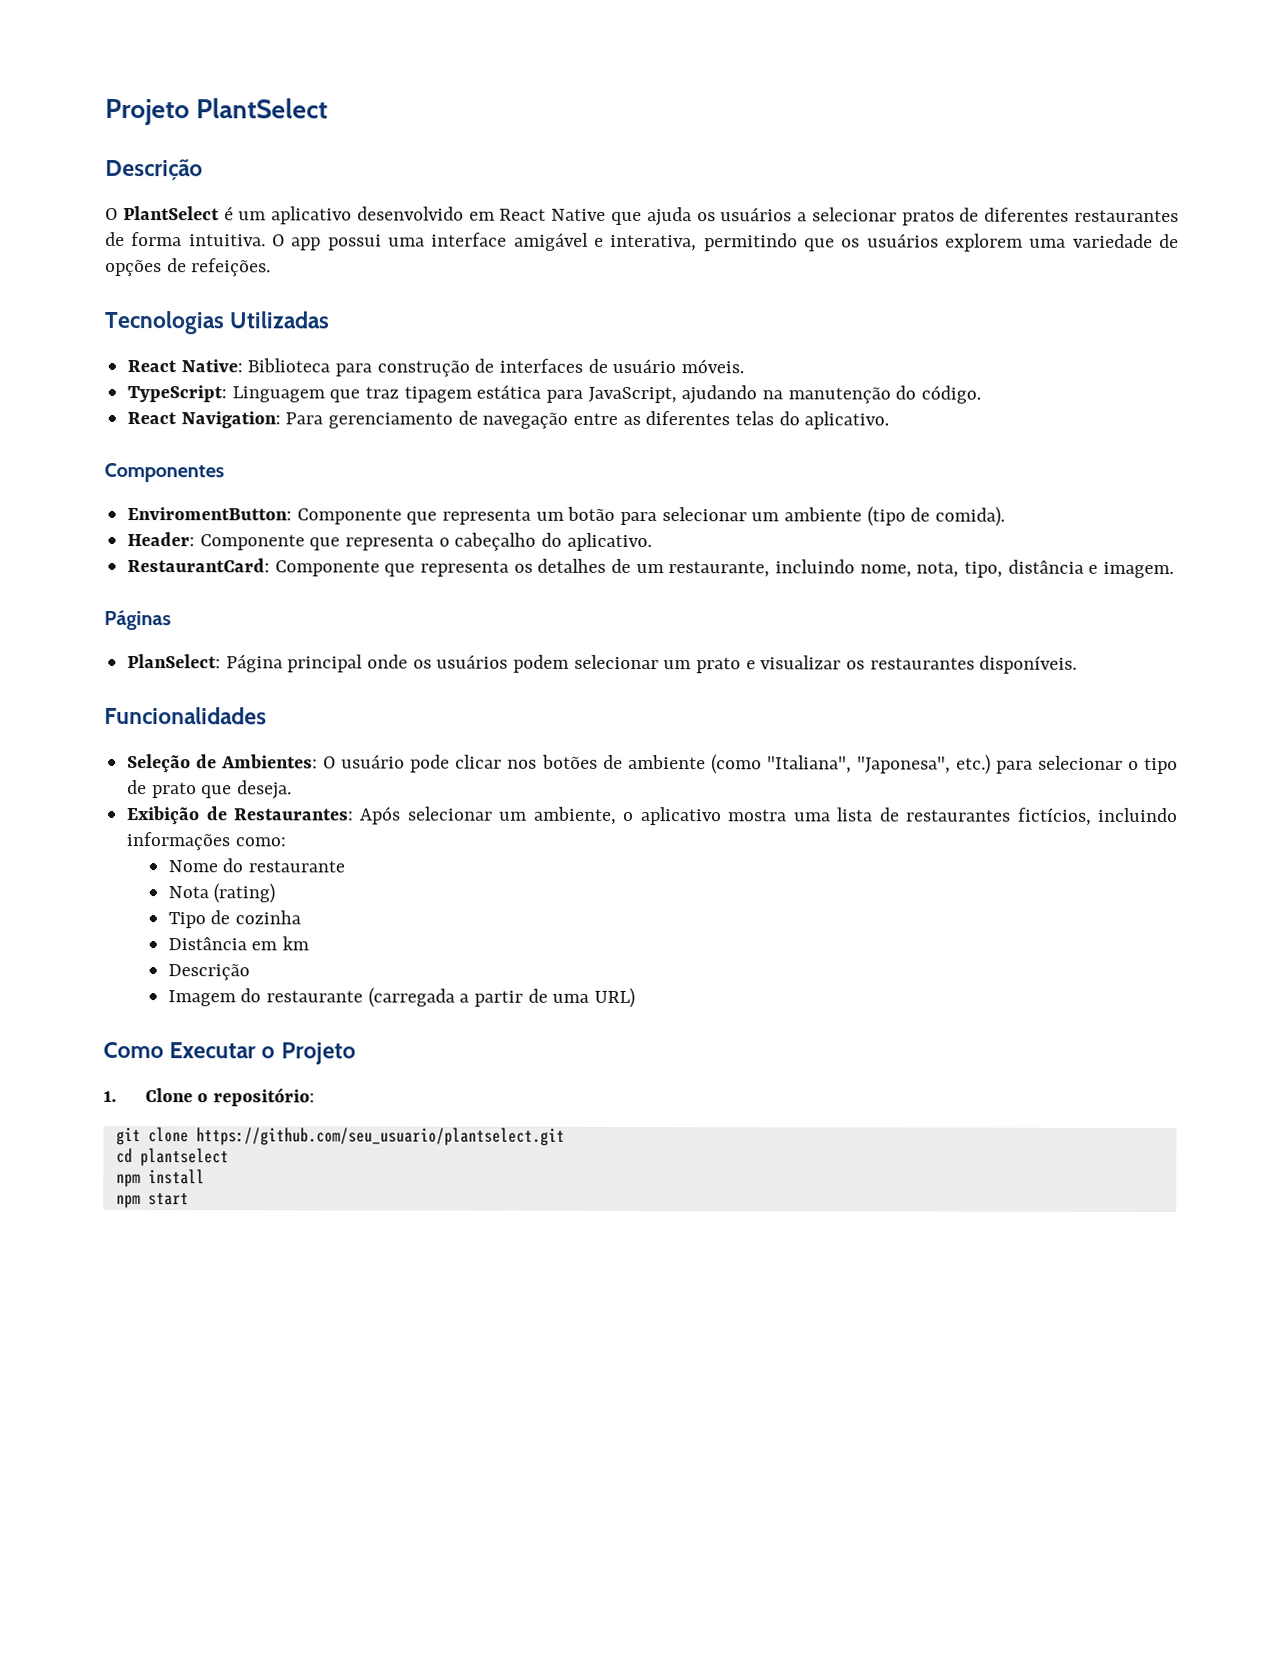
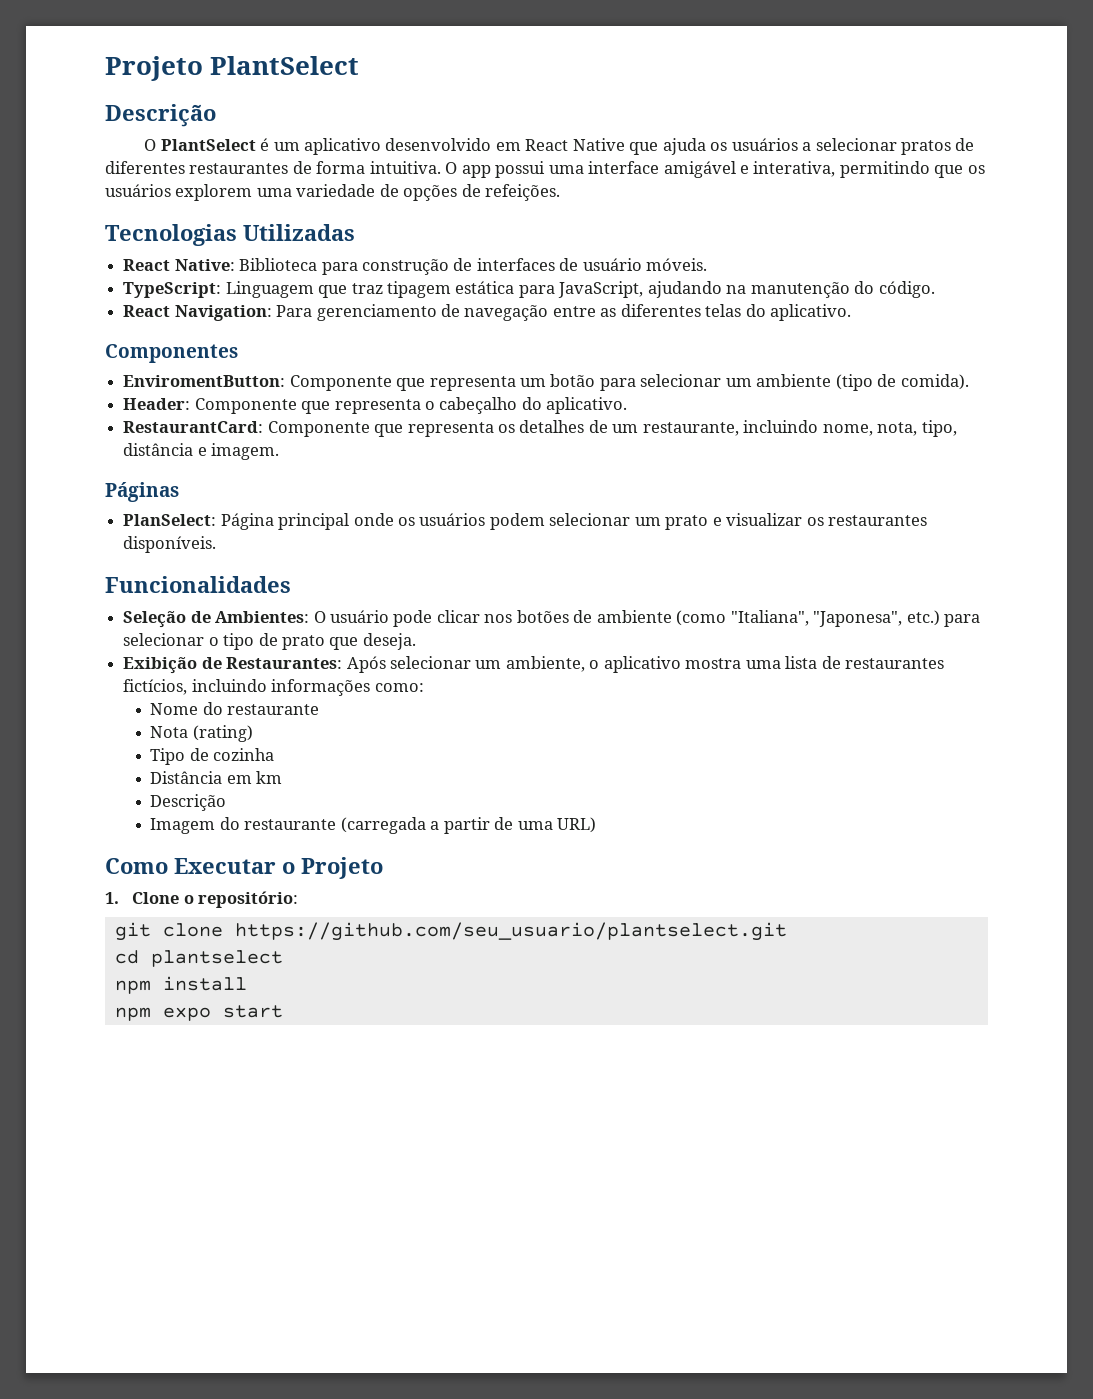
- npm start
+ npm expo start

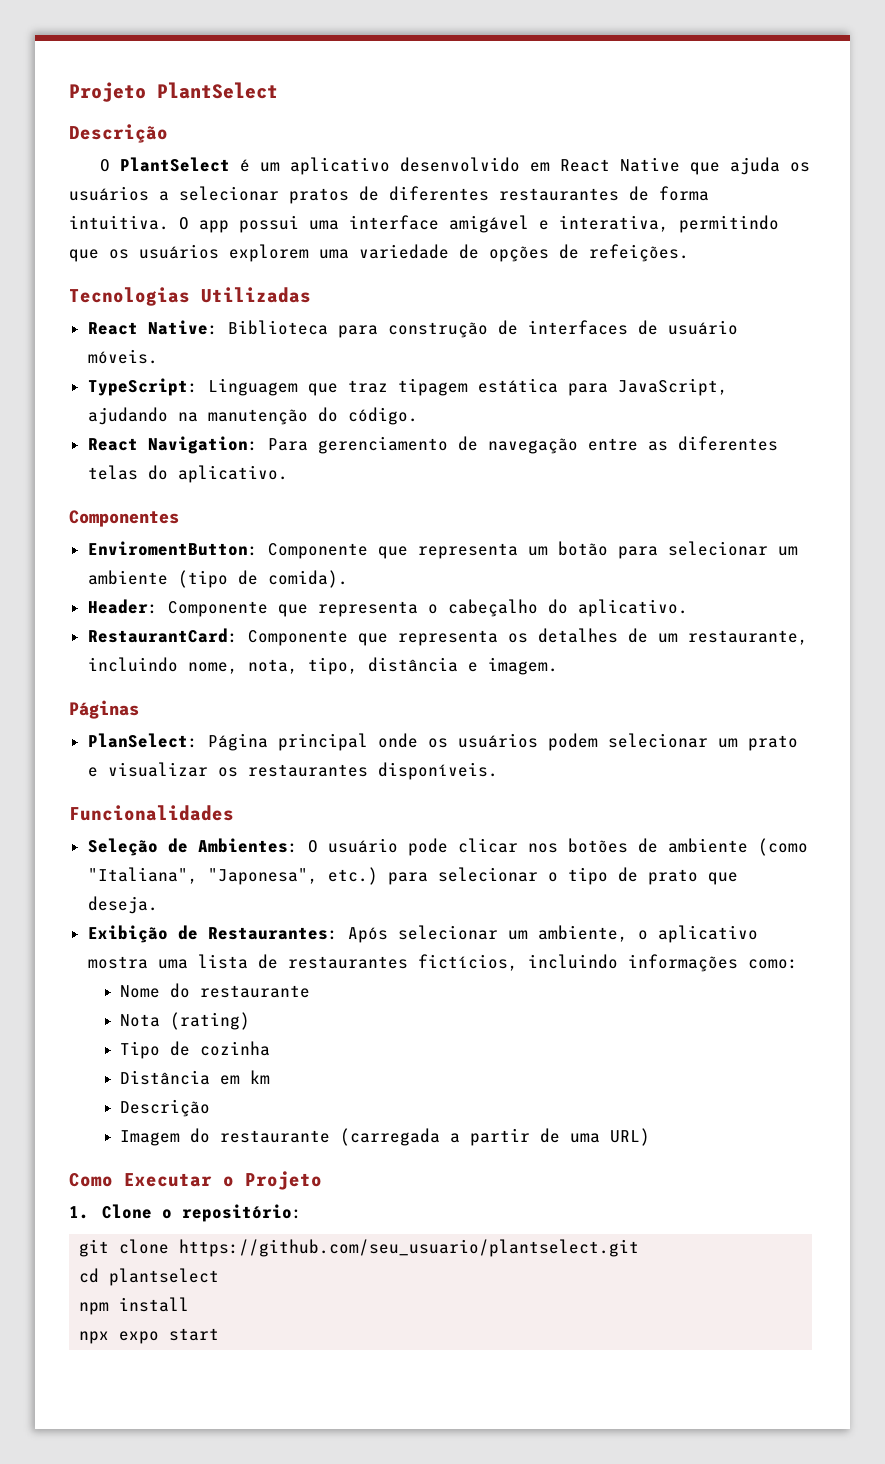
- npm expo start
+ npx expo start

